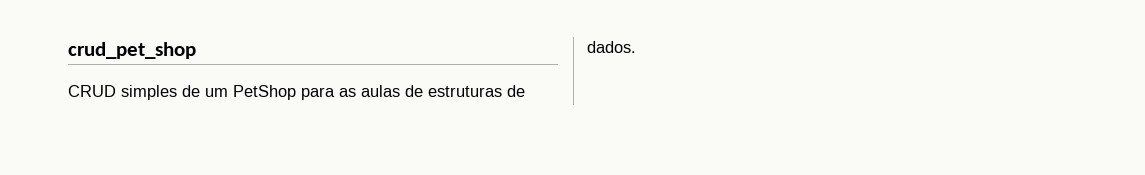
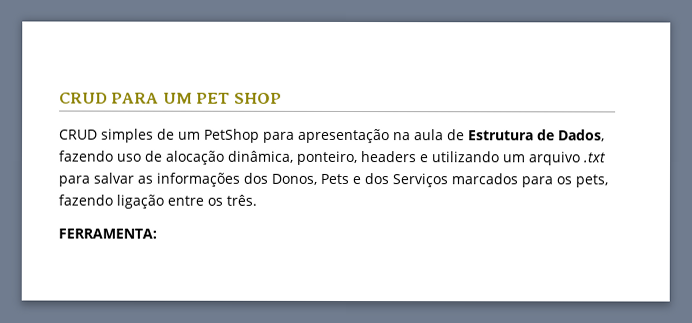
- crud_pet_shop
+ CRUD PARA UM PET SHOP
- CRUD simples de um PetShop para as aulas de estruturas de dados.
+ CRUD simples de um PetShop para apresentação na aula de Estrutura de Dados, fazendo uso de alocação dinâmica, ponteiro, headers e utilizando um arquivo .txt para salvar as informações dos Donos, Pets e dos Serviços marcados para os pets, fazendo ligação entre os três.
+ FERRAMENTA:

